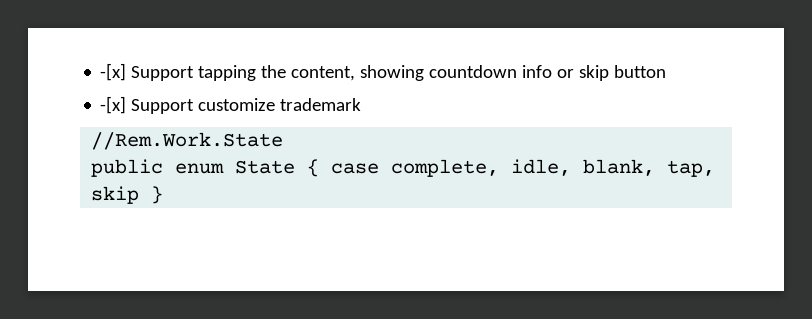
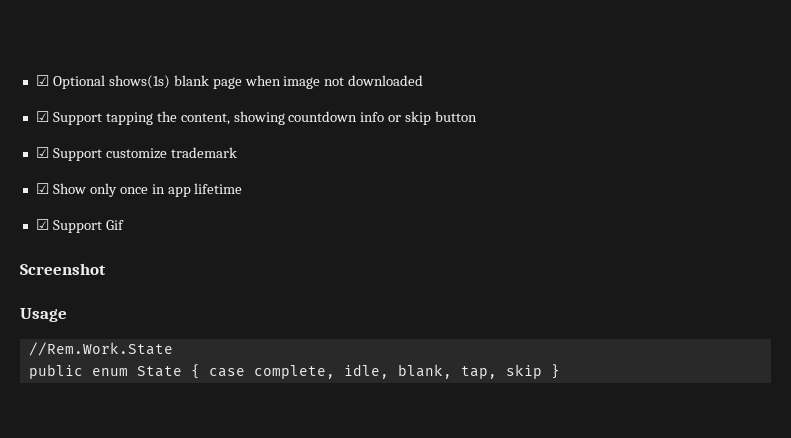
- -[x] Support tapping the content, showing countdown info or skip button
+ ☑ Optional shows(1s) blank page when image not downloaded
+ ☑ Support tapping the content, showing countdown info or skip button
- -[x] Support customize trademark
+ ☑ Support customize trademark
+ ☑ Show only once in app lifetime
+ ☑ Support Gif
+ Screenshot
+ Usage

